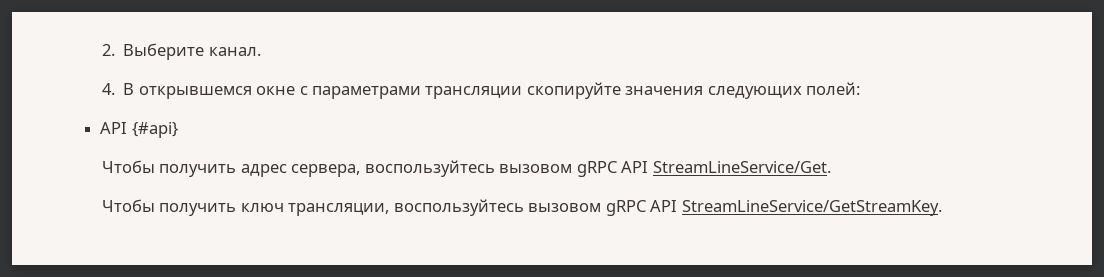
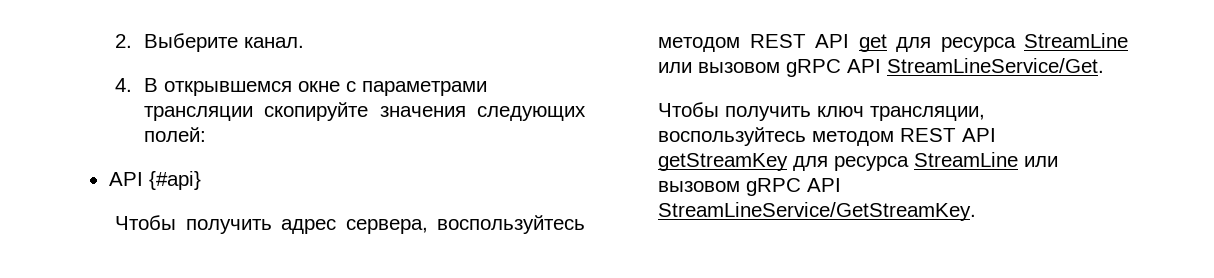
- Чтобы получить адрес сервера, воспользуйтесь вызовом gRPC API StreamLineService/Get.
+ Чтобы получить адрес сервера, воспользуйтесь методом REST API get для ресурса StreamLine или вызовом gRPC API StreamLineService/Get.
- Чтобы получить ключ трансляции, воспользуйтесь вызовом gRPC API StreamLineService/GetStreamKey.
+ Чтобы получить ключ трансляции, воспользуйтесь методом REST API getStreamKey для ресурса StreamLine или вызовом gRPC API StreamLineService/GetStreamKey.

